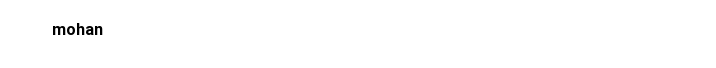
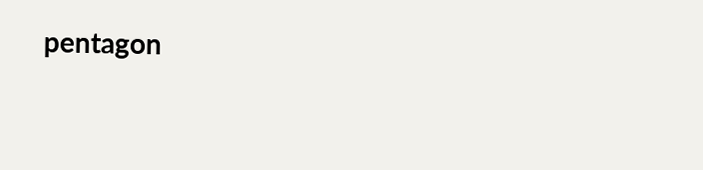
- mohan
+ pentagon

